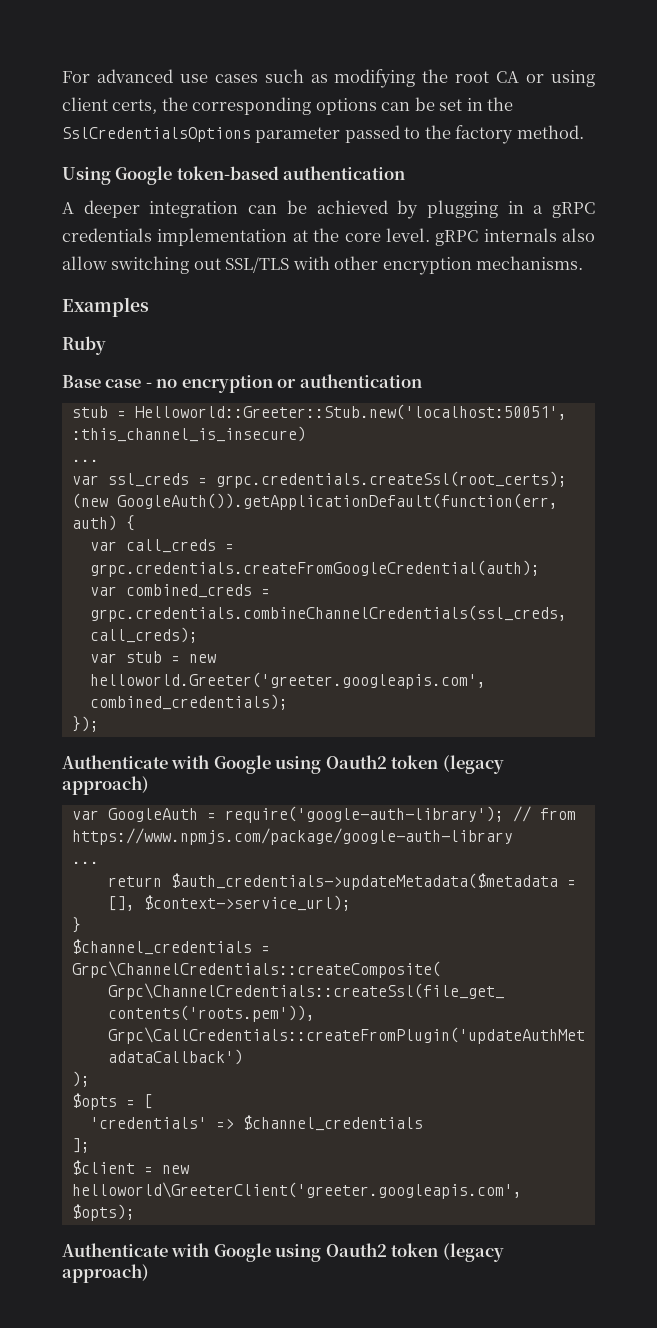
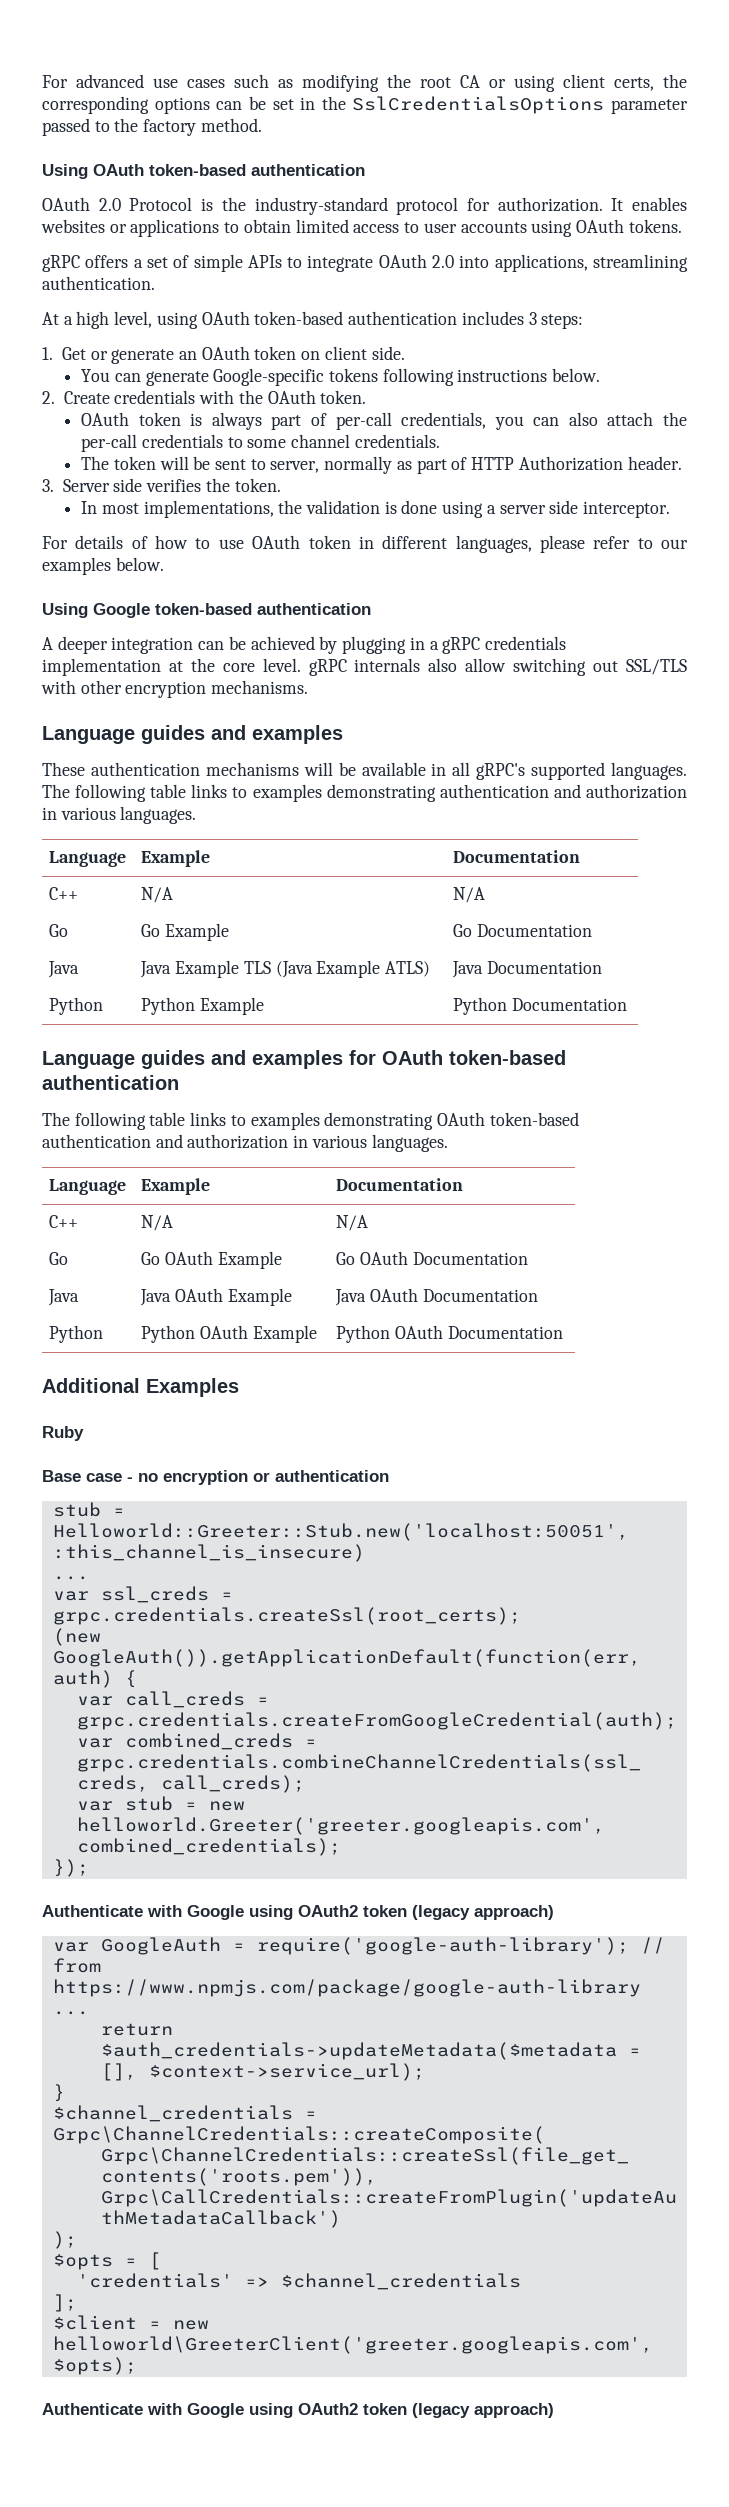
+ Using OAuth token-based authentication
+ OAuth 2.0 Protocol is the industry-standard protocol for authorization. It enables websites or applications to obtain limited access to user accounts using OAuth tokens.
+ gRPC offers a set of simple APIs to integrate OAuth 2.0 into applications, streamlining authentication.
+ At a high level, using OAuth token-based authentication includes 3 steps:
+ 1. Get or generate an OAuth token on client side.
+ You can generate Google-specific tokens following instructions below.
+ 2. Create credentials with the OAuth token.
+ OAuth token is always part of per-call credentials, you can also attach the per-call credentials to some channel credentials.
+ The token will be sent to server, normally as part of HTTP Authorization header.
+ 3. Server side verifies the token.
+ In most implementations, the validation is done using a server side interceptor.
+ For details of how to use OAuth token in different languages, please refer to our examples below.
  A deeper integration can be achieved by plugging in a gRPC credentials implementation at the core level. gRPC internals also allow switching out SSL/TLS with other encryption mechanisms.
- Examples
+ Language guides and examples
+ These authentication mechanisms will be available in all gRPC's supported languages. The following table links to examples demonstrating authentication and authorization in various languages.
+ Language | Example | Documentation
+ C++ | N/A | N/A
+ Go | Go Example | Go Documentation
+ Java | Java Example TLS (Java Example ATLS) | Java Documentation
+ Python | Python Example | Python Documentation
+ Language guides and examples for OAuth token-based authentication
+ The following table links to examples demonstrating OAuth token-based authentication and authorization in various languages.
+ Language | Example | Documentation
+ C++ | N/A | N/A
+ Go | Go OAuth Example | Go OAuth Documentation
+ Java | Java OAuth Example | Java OAuth Documentation
+ Python | Python OAuth Example | Python OAuth Documentation
+ Additional Examples
  });
- Authenticate with Google using Oauth2 token (legacy approach)
+ Authenticate with Google using OAuth2 token (legacy approach)
  $client = new helloworld\GreeterClient('greeter.googleapis.com', $opts);
- Authenticate with Google using Oauth2 token (legacy approach)
+ Authenticate with Google using OAuth2 token (legacy approach)

